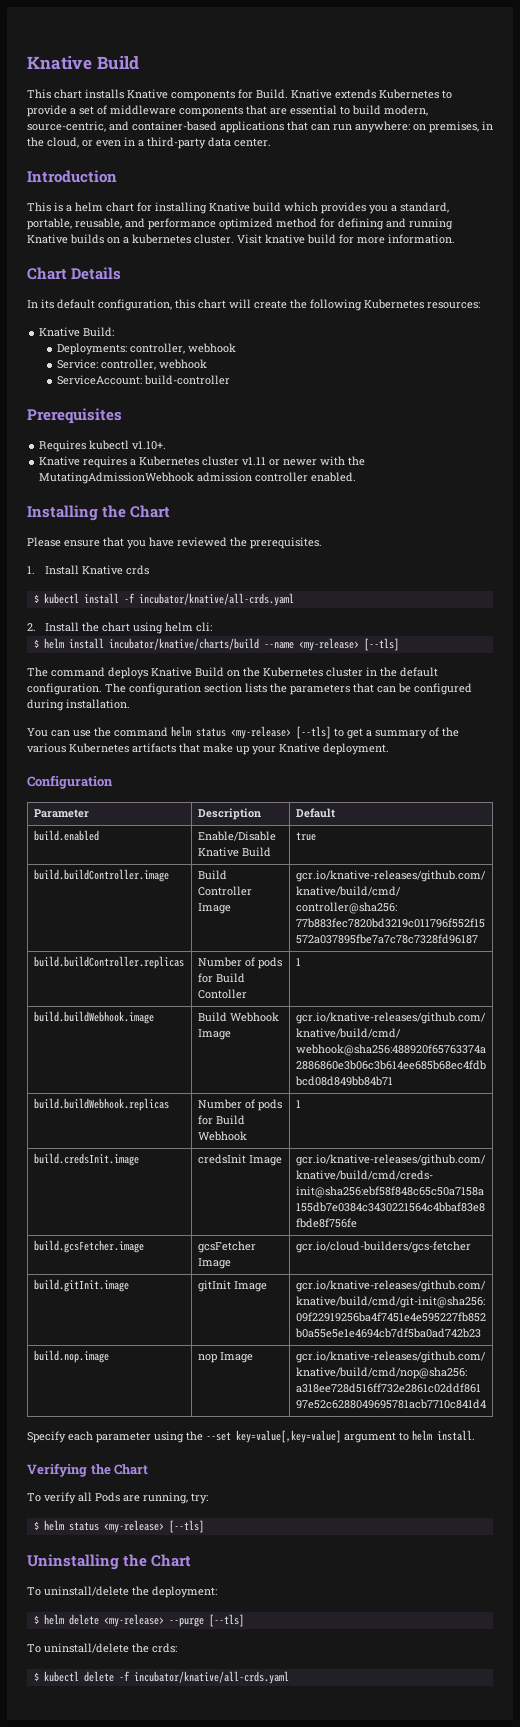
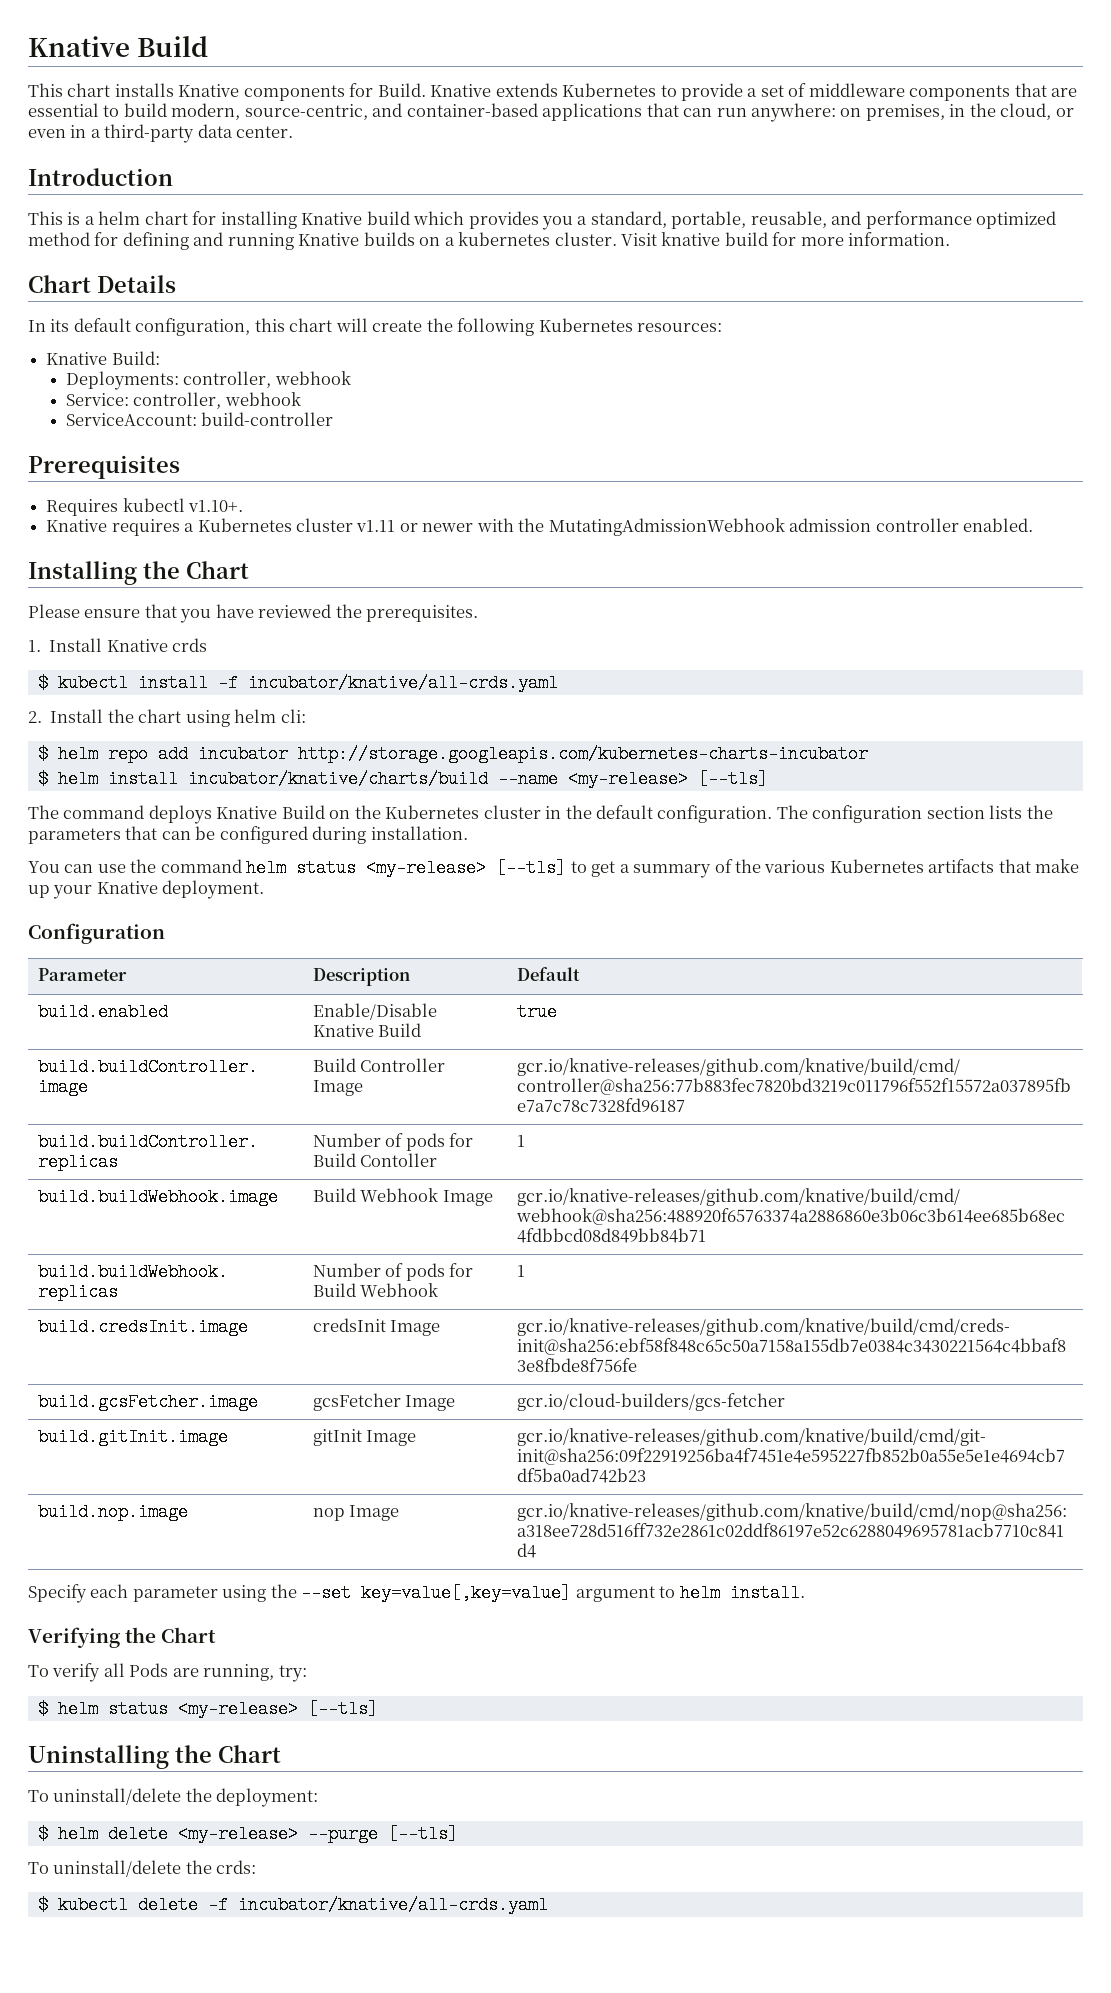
+ $ helm repo add incubator http://storage.googleapis.com/kubernetes-charts-incubator

